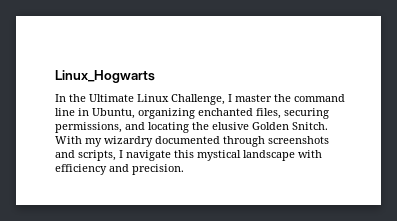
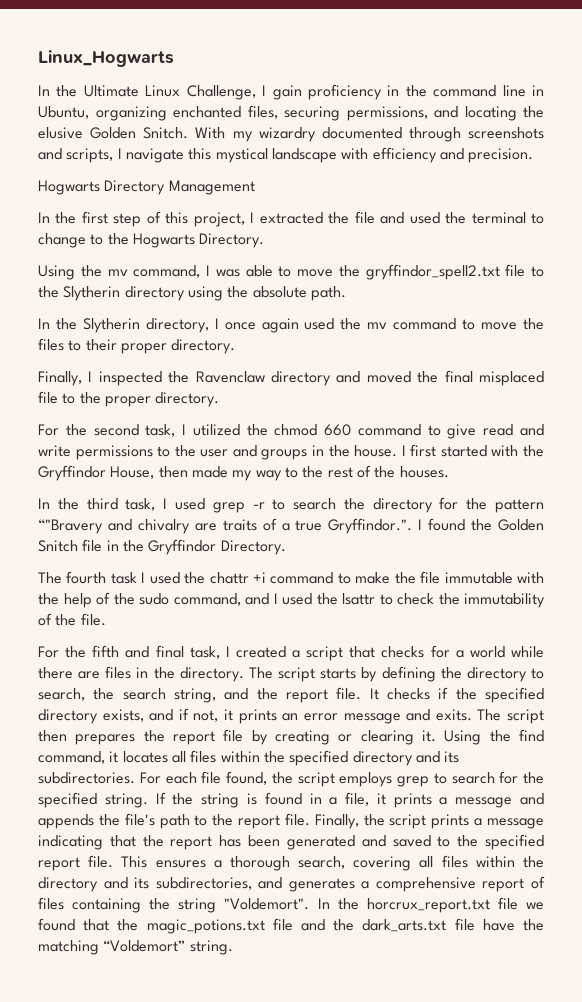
- In the Ultimate Linux Challenge, I master the command line in Ubuntu, organizing enchanted files, securing permissions, and locating the elusive Golden Snitch.
+ In the Ultimate Linux Challenge, I gain proficiency in the command line in Ubuntu, organizing enchanted files, securing permissions, and locating the elusive Golden Snitch.
+ Hogwarts Directory Management
+ In the first step of this project, I extracted the file and used the terminal to change to the Hogwarts Directory.
+ Using the mv command, I was able to move the gryffindor_spell2.txt file to the Slytherin directory using the absolute path.
+ In the Slytherin directory, I once again used the mv command to move the files to their proper directory.
+ Finally, I inspected the Ravenclaw directory and moved the final misplaced file to the proper directory.
+ For the second task, I utilized the chmod 660 command to give read and write permissions to the user and groups in the house. I first started with the Gryffindor House, then made my way to the rest of the houses.
+ In the third task, I used grep -r to search the directory for the pattern “"Bravery and chivalry are traits of a true Gryffindor.". I found the Golden Snitch file in the Gryffindor Directory.
+ The fourth task I used the chattr +i command to make the file immutable with the help of the sudo command, and I used the lsattr to check the immutability of the file.
+ For the fifth and final task, I created a script that checks for a world while there are files in the directory. The script starts by defining the directory to search, the search string, and the report file. It checks if the specified directory exists, and if not, it prints an error message and exits. The script then prepares the report file by creating or clearing it. Using the find command, it locates all files within the specified directory and its subdirectories. For each file found, the script employs grep to search for the specified string. If the string is found in a file, it prints a message and appends the file's path to the report file. Finally, the script prints a message indicating that the report has been generated and saved to the specified report file. This ensures a thorough search, covering all files within the directory and its subdirectories, and generates a comprehensive report of files containing the string "Voldemort". In the horcrux_report.txt file we found that the magic_potions.txt file and the dark_arts.txt file have the matching “Voldemort” string.

